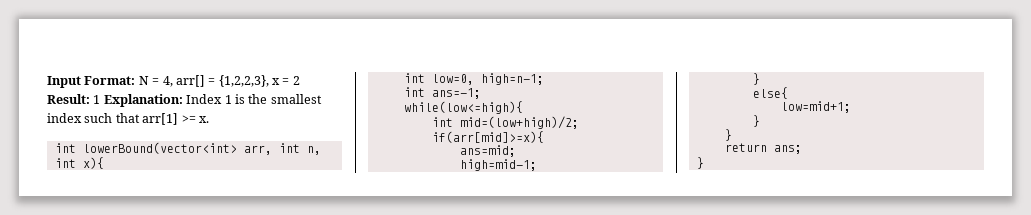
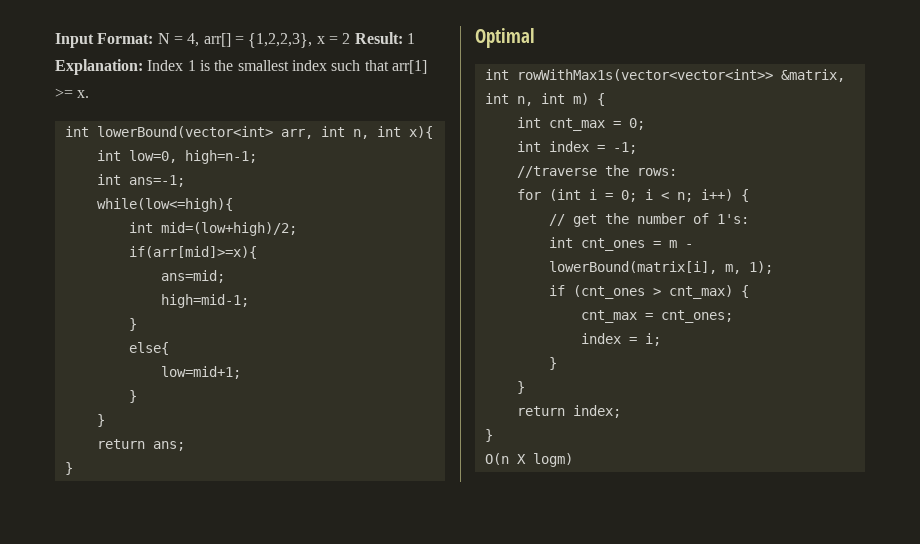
+ Optimal
+ int rowWithMax1s(vector<vector<int>> &matrix, int n, int m) {
+ int cnt_max = 0;
+ int index = -1;
+ //traverse the rows:
+ for (int i = 0; i < n; i++) {
+ // get the number of 1's:
+ int cnt_ones = m - lowerBound(matrix[i], m, 1);
+ if (cnt_ones > cnt_max) {
+ cnt_max = cnt_ones;
+ index = i;
+ }
+ }
+ return index;
+ }
+ O(n X logm)

